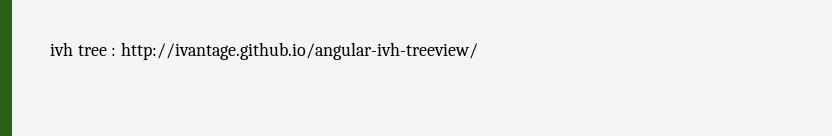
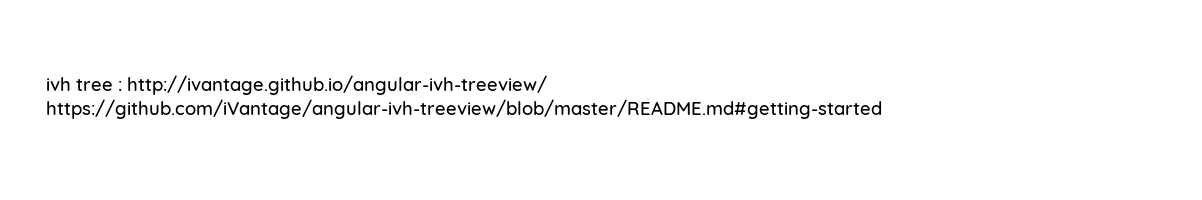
- ivh tree : http://ivantage.github.io/angular-ivh-treeview/
+ ivh tree : http://ivantage.github.io/angular-ivh-treeview/ https://github.com/iVantage/angular-ivh-treeview/blob/master/README.md#getting-started

